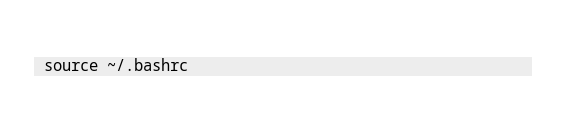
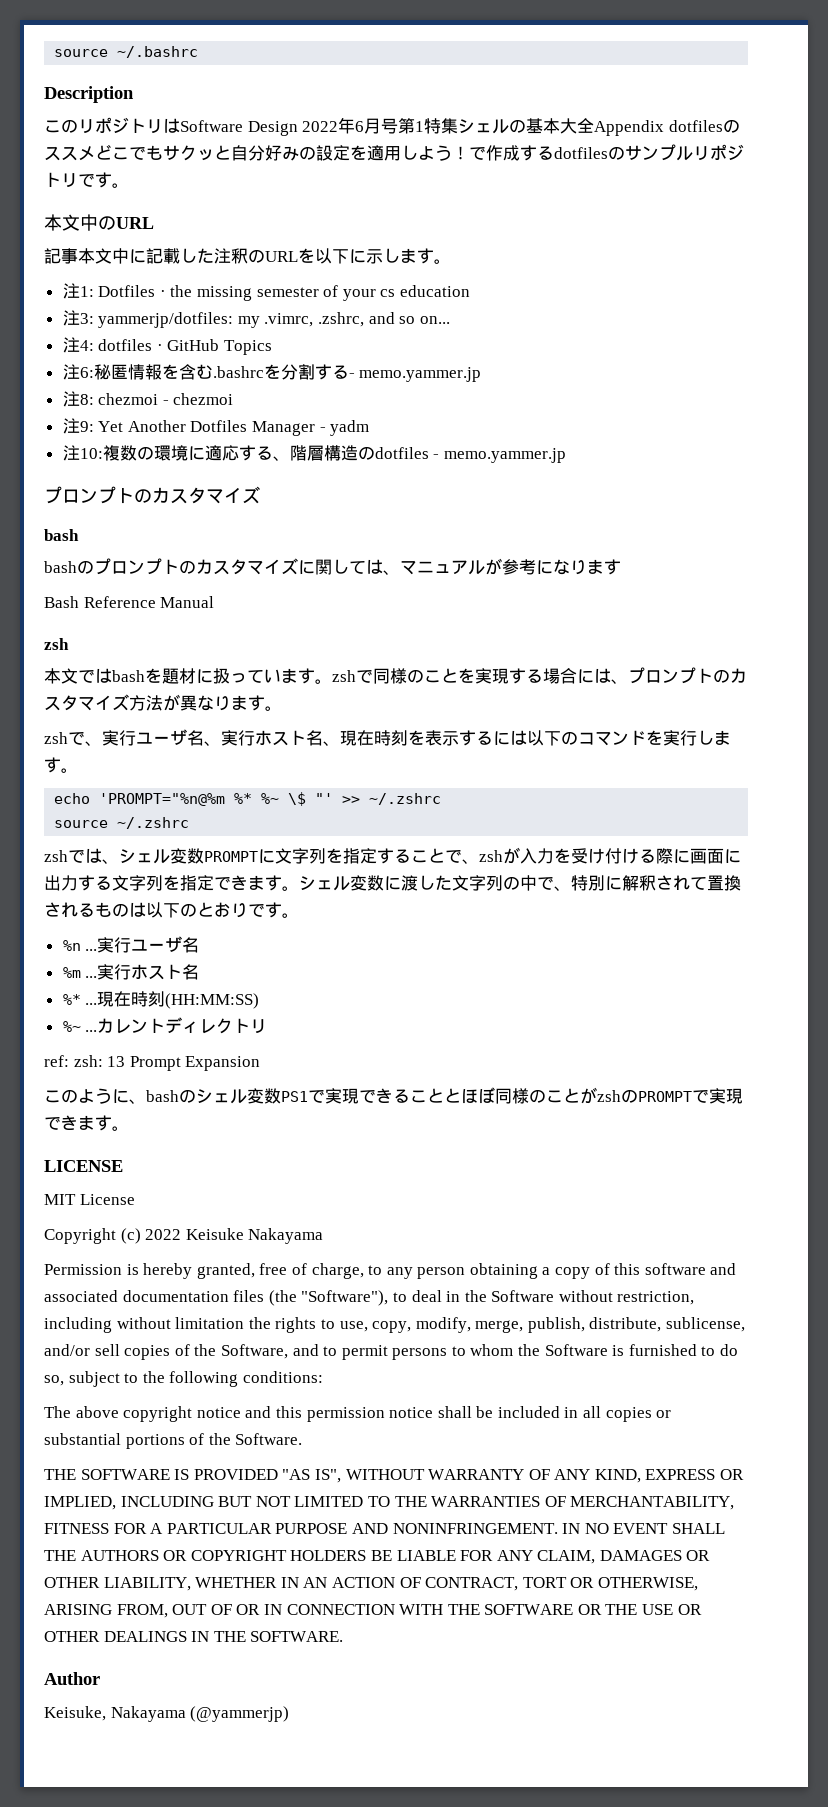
+ Description
+ このリポジトリはSoftware Design 2022年6月号第1特集シェルの基本大全Appendix dotfilesのススメどこでもサクッと自分好みの設定を適用しよう！で作成するdotfilesのサンプルリポジトリです。
+ 本文中のURL
+ 記事本文中に記載した注釈のURLを以下に示します。
+ 注1: Dotfiles · the missing semester of your cs education
+ 注3: yammerjp/dotfiles: my .vimrc, .zshrc, and so on...
+ 注4: dotfiles · GitHub Topics
+ 注6:秘匿情報を含む.bashrcを分割する- memo.yammer.jp
+ 注8: chezmoi - chezmoi
+ 注9: Yet Another Dotfiles Manager - yadm
+ 注10:複数の環境に適応する、階層構造のdotfiles - memo.yammer.jp
+ プロンプトのカスタマイズ
+ bash
+ bashのプロンプトのカスタマイズに関しては、マニュアルが参考になります
+ Bash Reference Manual
+ zsh
+ 本文ではbashを題材に扱っています。zshで同様のことを実現する場合には、プロンプトのカスタマイズ方法が異なります。
+ zshで、実行ユーザ名、実行ホスト名、現在時刻を表示するには以下のコマンドを実行します。
+ echo 'PROMPT="%n@%m %* %~ \$ "' >> ~/.zshrc
+ source ~/.zshrc
+ zshでは、シェル変数PROMPTに文字列を指定することで、zshが入力を受け付ける際に画面に出力する文字列を指定できます。シェル変数に渡した文字列の中で、特別に解釈されて置換されるものは以下のとおりです。
+ %n ...実行ユーザ名
+ %m ...実行ホスト名
+ %* ...現在時刻(HH:MM:SS)
+ %~ ...カレントディレクトリ
+ ref: zsh: 13 Prompt Expansion
+ このように、bashのシェル変数PS1で実現できることとほぼ同様のことがzshのPROMPTで実現できます。
+ LICENSE
+ MIT License
+ Copyright (c) 2022 Keisuke Nakayama
+ Permission is hereby granted, free of charge, to any person obtaining a copy of this software and associated documentation files (the "Software"), to deal in the Software without restriction, including without limitation the rights to use, copy, modify, merge, publish, distribute, sublicense, and/or sell copies of the Software, and to permit persons to whom the Software is furnished to do so, subject to the following conditions:
+ The above copyright notice and this permission notice shall be included in all copies or substantial portions of the Software.
+ THE SOFTWARE IS PROVIDED "AS IS", WITHOUT WARRANTY OF ANY KIND, EXPRESS OR IMPLIED, INCLUDING BUT NOT LIMITED TO THE WARRANTIES OF MERCHANTABILITY, FITNESS FOR A PARTICULAR PURPOSE AND NONINFRINGEMENT. IN NO EVENT SHALL THE AUTHORS OR COPYRIGHT HOLDERS BE LIABLE FOR ANY CLAIM, DAMAGES OR OTHER LIABILITY, WHETHER IN AN ACTION OF CONTRACT, TORT OR OTHERWISE, ARISING FROM, OUT OF OR IN CONNECTION WITH THE SOFTWARE OR THE USE OR OTHER DEALINGS IN THE SOFTWARE.
+ Author
+ Keisuke, Nakayama (@yammerjp)

